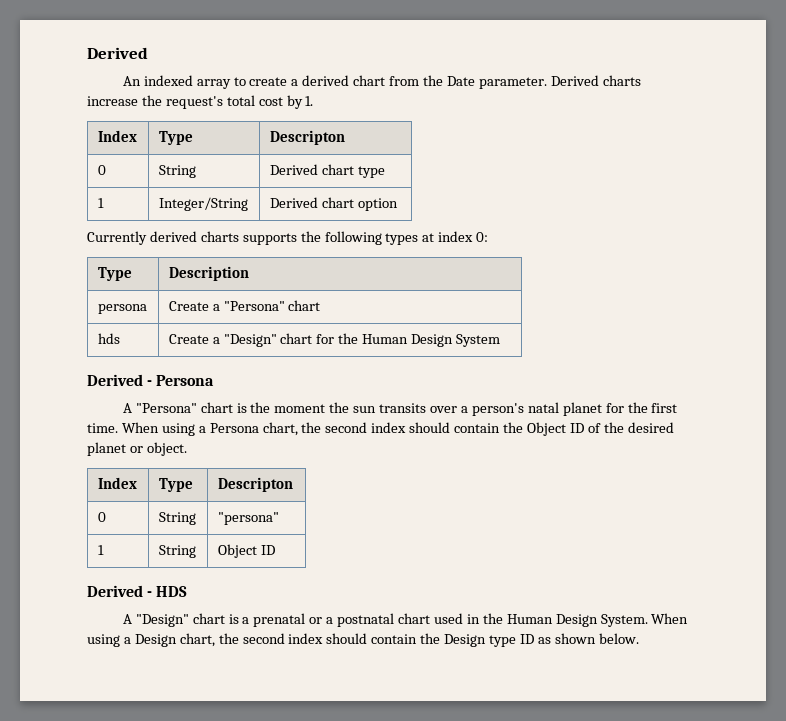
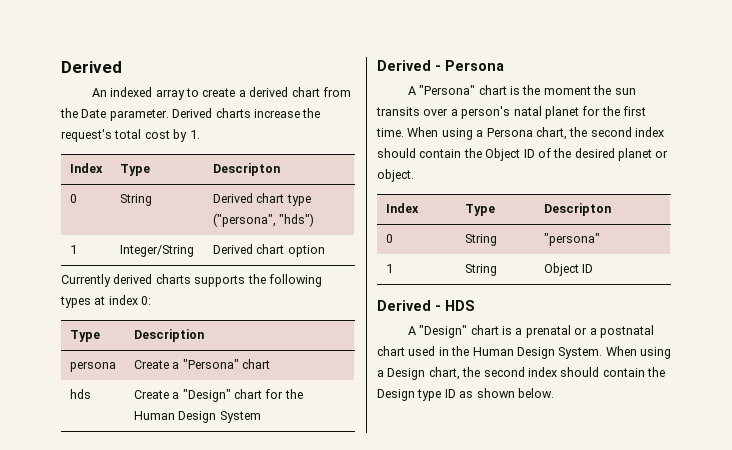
- 0 | String | Derived chart type
+ 0 | String | Derived chart type ("persona", "hds")

